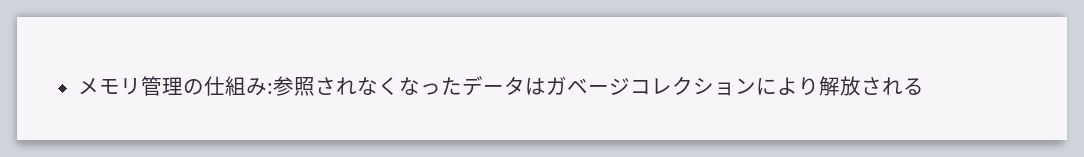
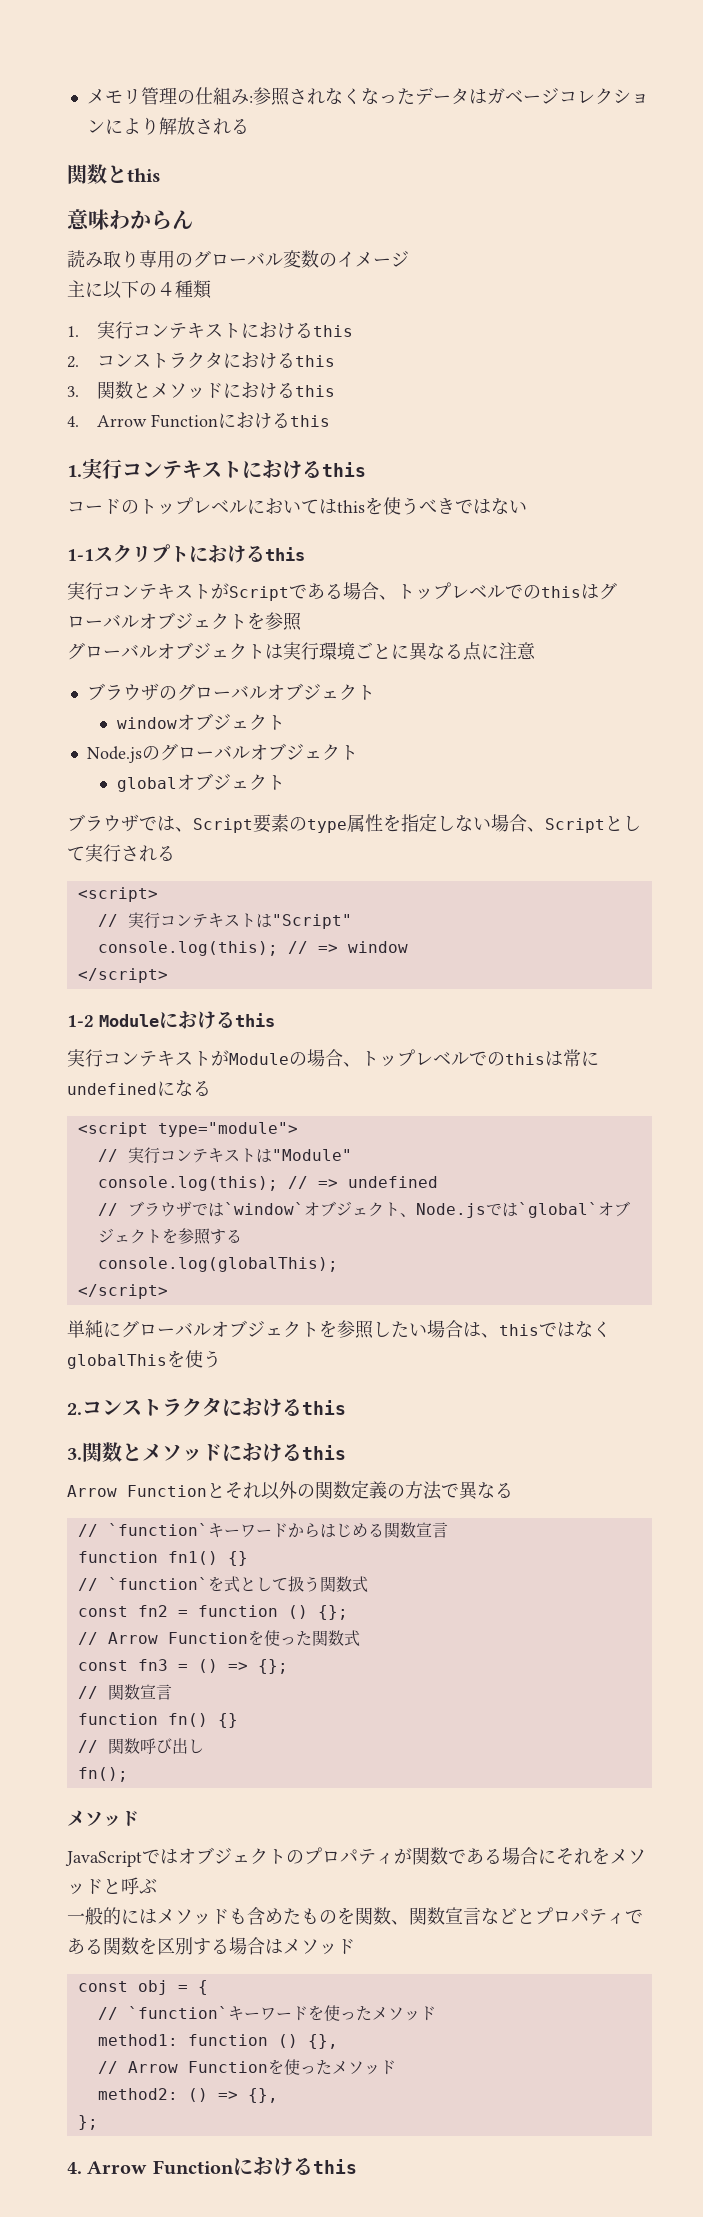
+ 関数とthis
+ 意味わからん
+ 読み取り専用のグローバル変数のイメージ
+ 主に以下の４種類
+ 1.実行コンテキストにおけるthis
+ 2.コンストラクタにおけるthis
+ 3.関数とメソッドにおけるthis
+ 4. Arrow Functionにおけるthis
+ 1.実行コンテキストにおけるthis
+ コードのトップレベルにおいてはthisを使うべきではない
+ 1-1スクリプトにおけるthis
+ 実行コンテキストがScriptである場合、トップレベルでのthisはグローバルオブジェクトを参照
+ グローバルオブジェクトは実行環境ごとに異なる点に注意
+ ブラウザのグローバルオブジェクト
+ windowオブジェクト
+ Node.jsのグローバルオブジェクト
+ globalオブジェクト
+ ブラウザでは、Script要素のtype属性を指定しない場合、Scriptとして実行される
+ <script>
+ // 実行コンテキストは"Script"
+ console.log(this); // => window
+ </script>
+ 1-2 Moduleにおけるthis
+ 実行コンテキストがModuleの場合、トップレベルでのthisは常にundefinedになる
+ <script type="module">
+ // 実行コンテキストは"Module"
+ console.log(this); // => undefined
+ // ブラウザでは`window`オブジェクト、Node.jsでは`global`オブジェクトを参照する
+ console.log(globalThis);
+ </script>
+ 単純にグローバルオブジェクトを参照したい場合は、thisではなくglobalThisを使う
+ 2.コンストラクタにおけるthis
+ 3.関数とメソッドにおけるthis
+ Arrow Functionとそれ以外の関数定義の方法で異なる
+ // `function`キーワードからはじめる関数宣言
+ function fn1() {}
+ // `function`を式として扱う関数式
+ const fn2 = function () {};
+ // Arrow Functionを使った関数式
+ const fn3 = () => {};
+ // 関数宣言
+ function fn() {}
+ // 関数呼び出し
+ fn();
+ メソッド
+ JavaScriptではオブジェクトのプロパティが関数である場合にそれをメソッドと呼ぶ
+ 一般的にはメソッドも含めたものを関数、関数宣言などとプロパティである関数を区別する場合はメソッド
+ const obj = {
+ // `function`キーワードを使ったメソッド
+ method1: function () {},
+ // Arrow Functionを使ったメソッド
+ method2: () => {},
+ };
+ 4. Arrow Functionにおけるthis

